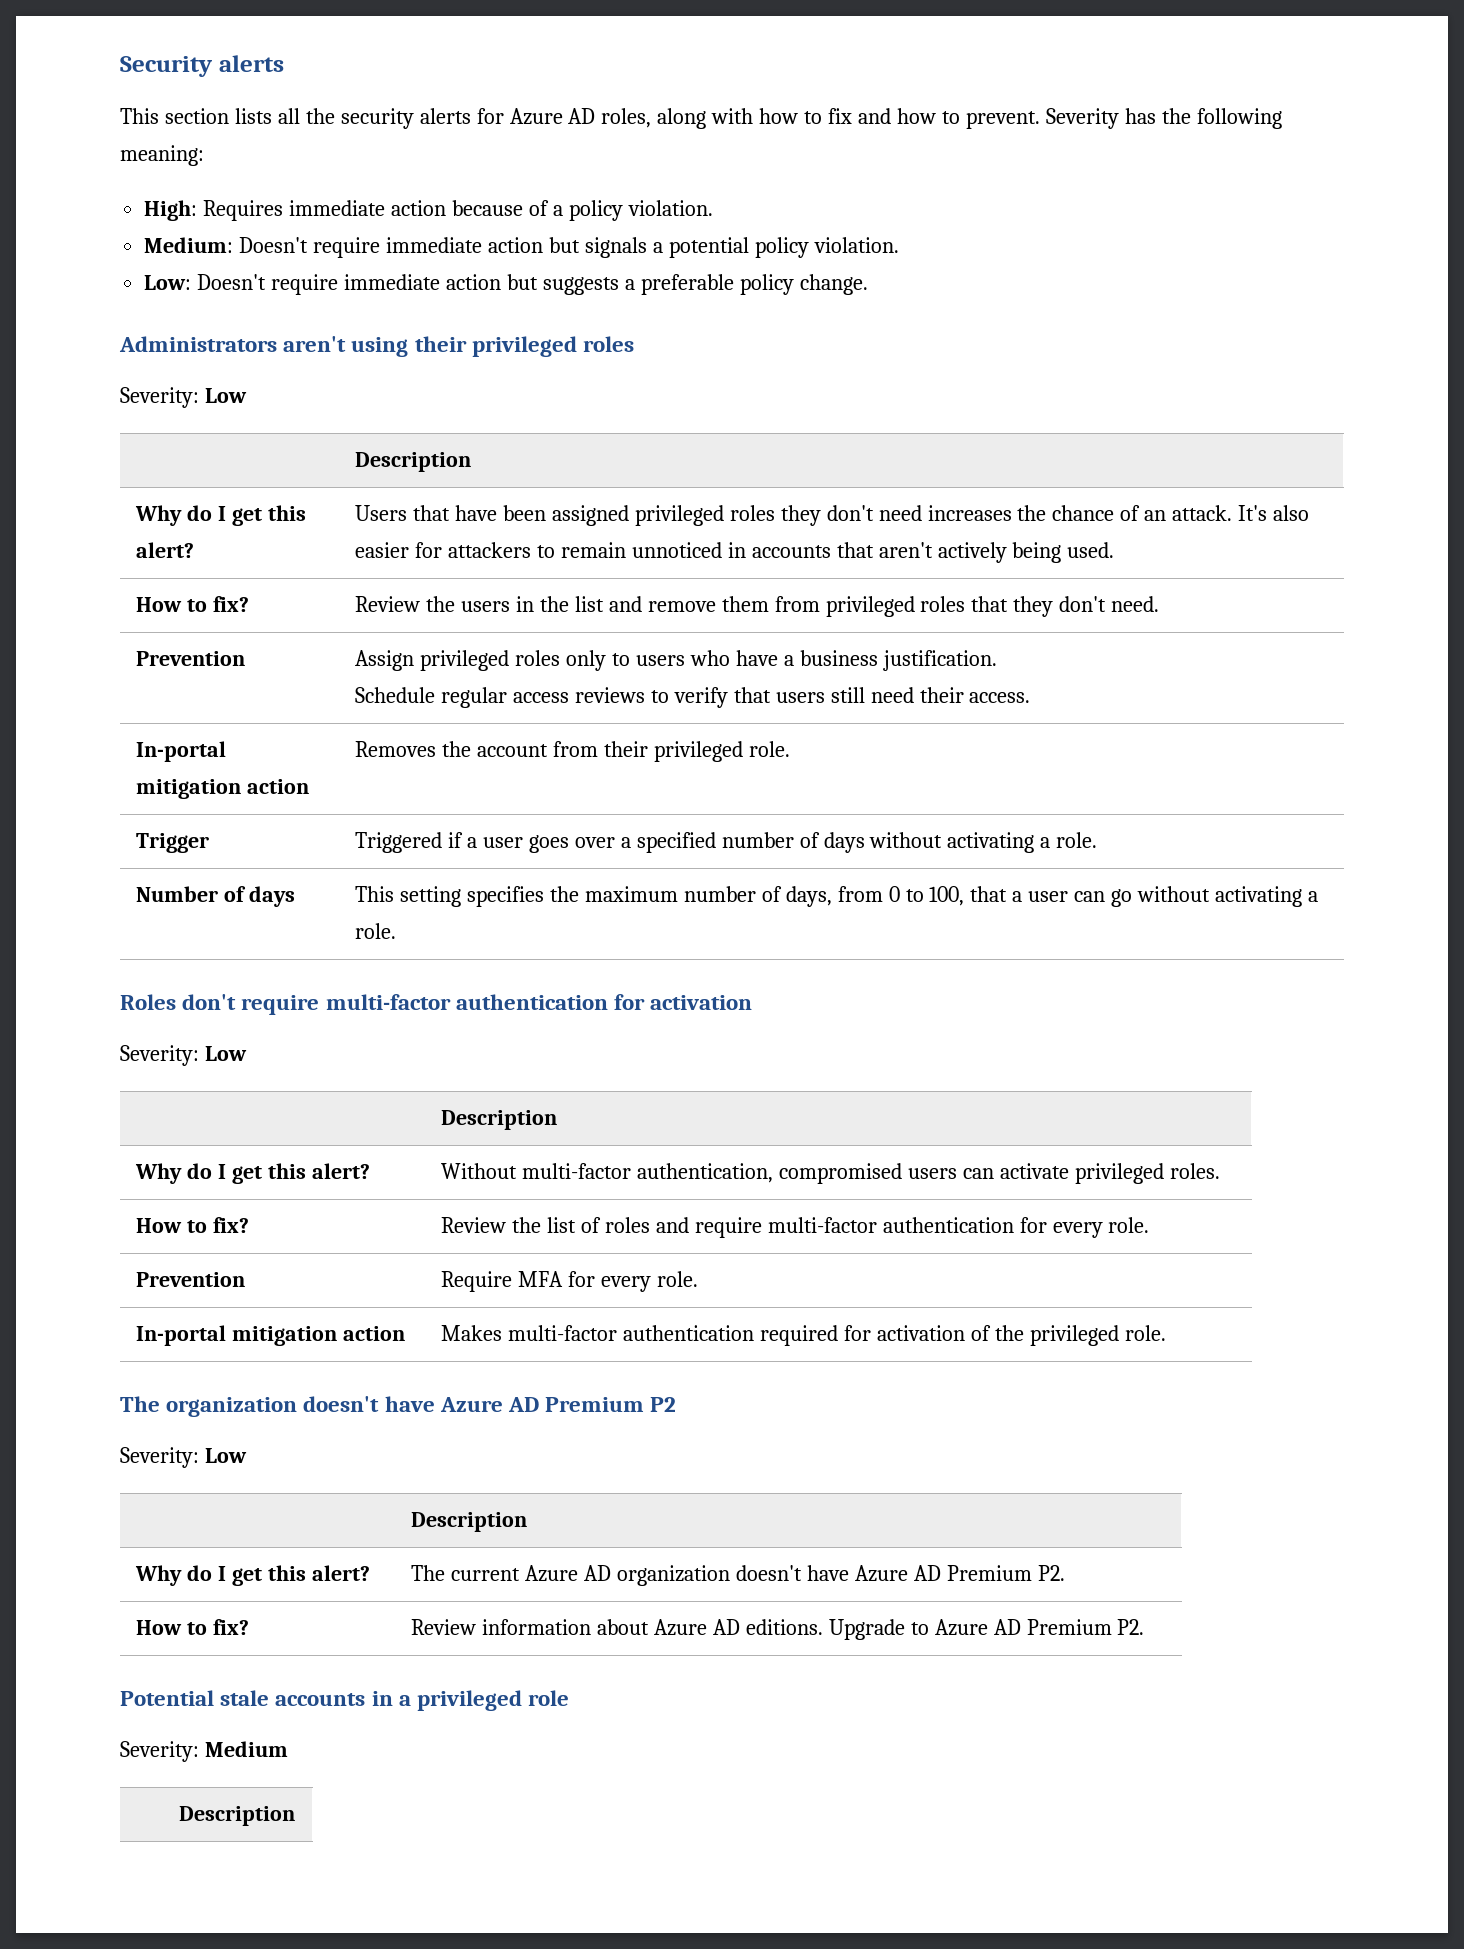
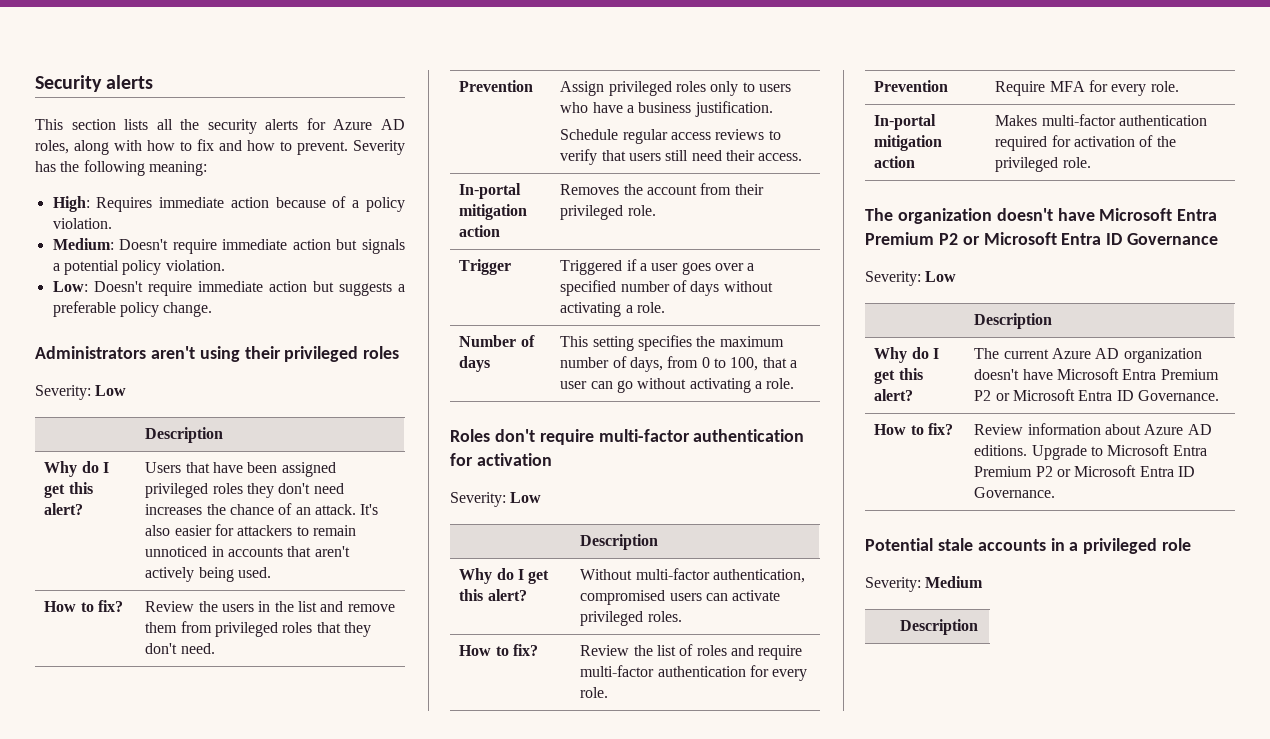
- The organization doesn't have Azure AD Premium P2
+ The organization doesn't have Microsoft Entra Premium P2 or Microsoft Entra ID Governance
- Why do I get this alert? | The current Azure AD organization doesn't have Azure AD Premium P2.
+ Why do I get this alert? | The current Azure AD organization doesn't have Microsoft Entra Premium P2 or Microsoft Entra ID Governance.
- How to fix? | Review information about Azure AD editions. Upgrade to Azure AD Premium P2.
+ How to fix? | Review information about Azure AD editions. Upgrade to Microsoft Entra Premium P2 or Microsoft Entra ID Governance.

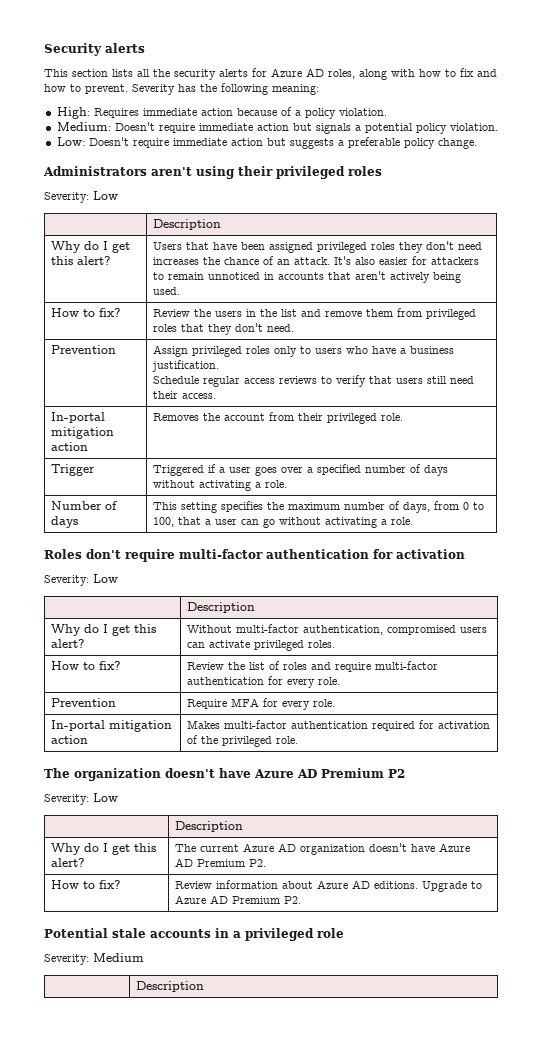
- The organization doesn't have Microsoft Entra Premium P2 or Microsoft Entra ID Governance
+ The organization doesn't have Azure AD Premium P2
- Why do I get this alert? | The current Azure AD organization doesn't have Microsoft Entra Premium P2 or Microsoft Entra ID Governance.
+ Why do I get this alert? | The current Azure AD organization doesn't have Azure AD Premium P2.
- How to fix? | Review information about Azure AD editions. Upgrade to Microsoft Entra Premium P2 or Microsoft Entra ID Governance.
+ How to fix? | Review information about Azure AD editions. Upgrade to Azure AD Premium P2.

